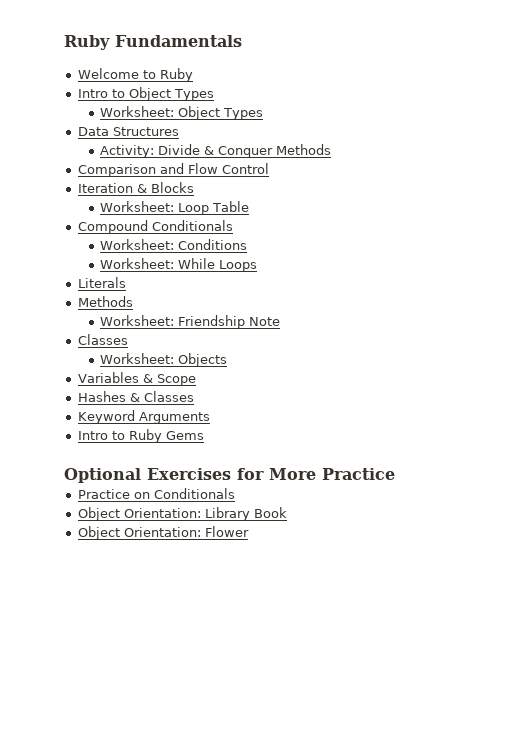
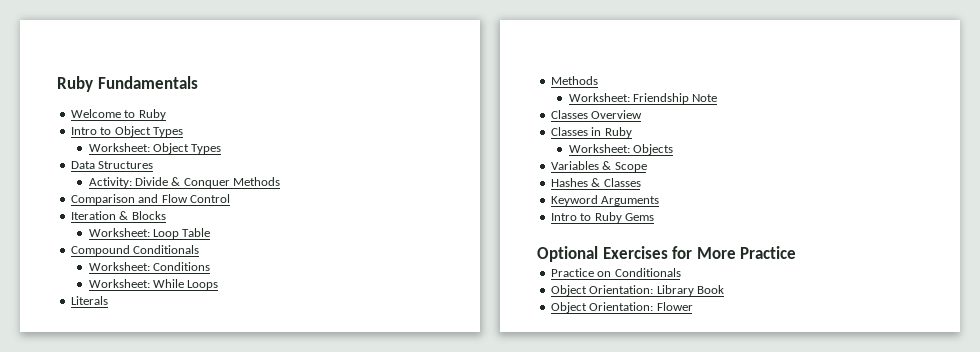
  Worksheet: Friendship Note
- Classes
+ Classes Overview
+ Classes in Ruby

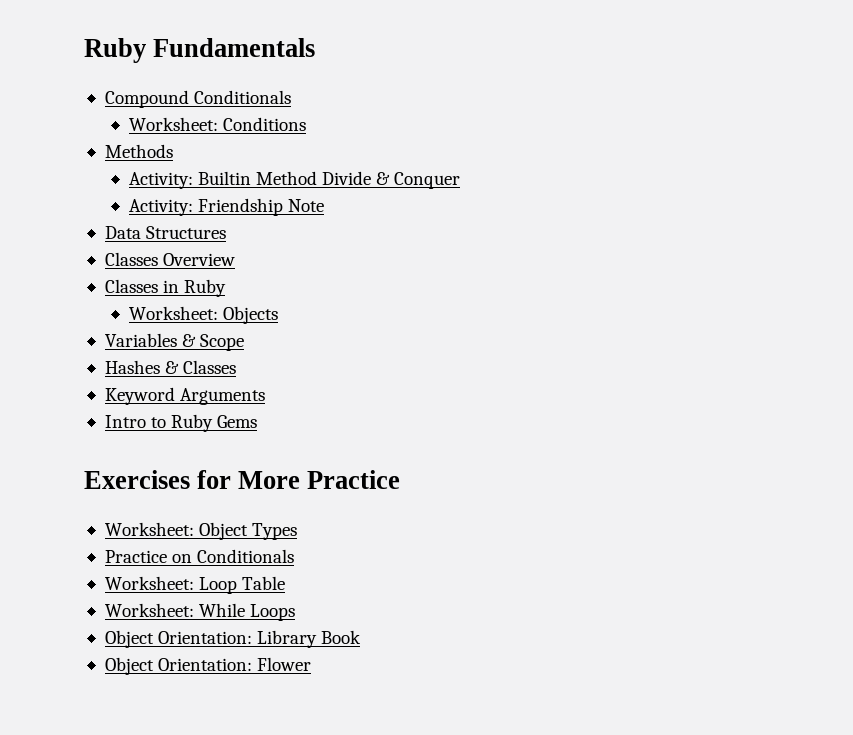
- Welcome to Ruby
- Intro to Object Types
- Worksheet: Object Types
- Data Structures
- Activity: Divide & Conquer Methods
- Comparison and Flow Control
- Iteration & Blocks
- Worksheet: Loop Table
  Compound Conditionals
  Worksheet: Conditions
- Worksheet: While Loops
- Literals
  Methods
- Worksheet: Friendship Note
+ Activity: Builtin Method Divide & Conquer
+ Activity: Friendship Note
+ Data Structures
- Optional Exercises for More Practice
+ Exercises for More Practice
+ Worksheet: Object Types
+ Worksheet: Loop Table
+ Worksheet: While Loops

